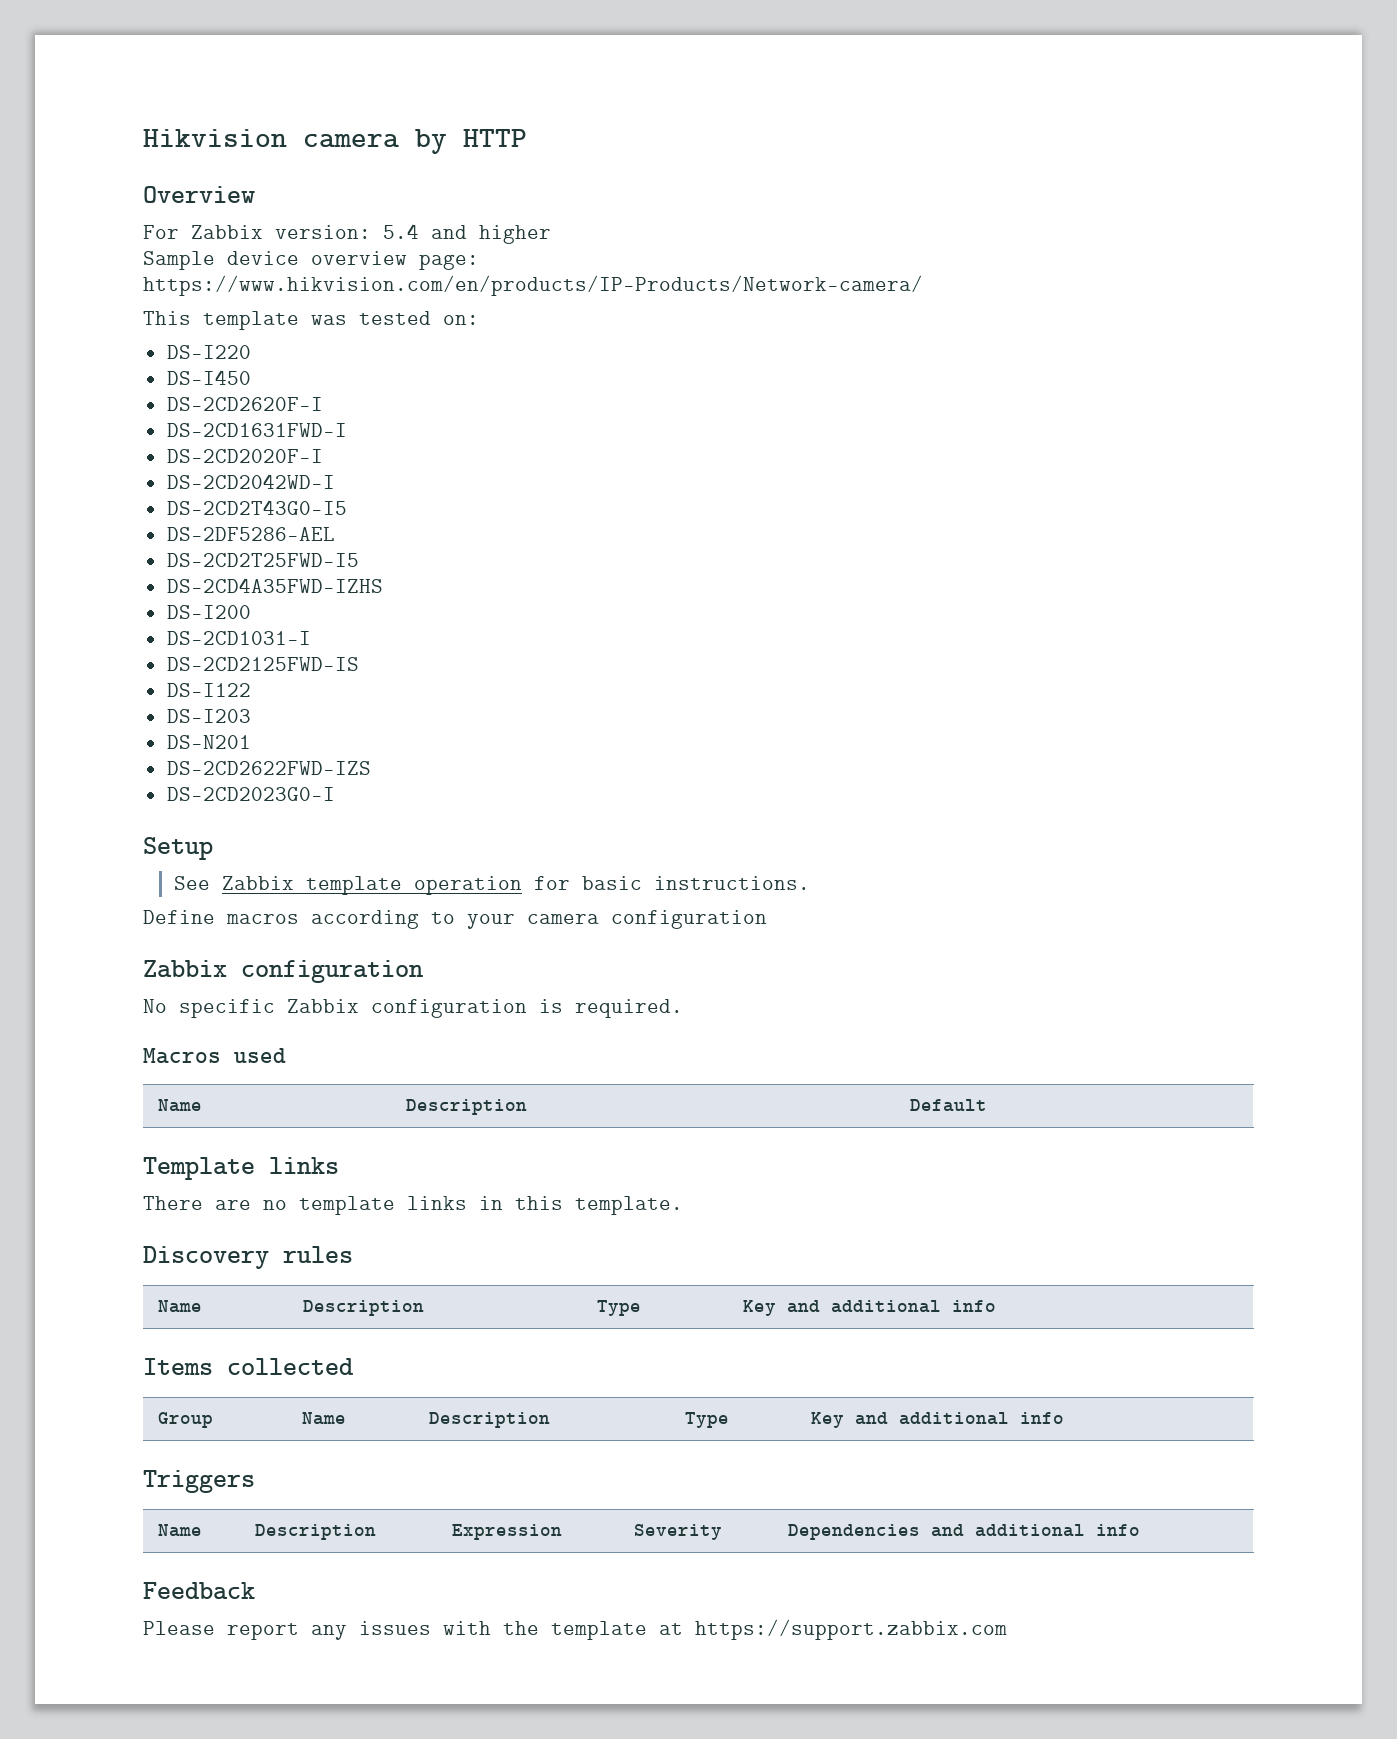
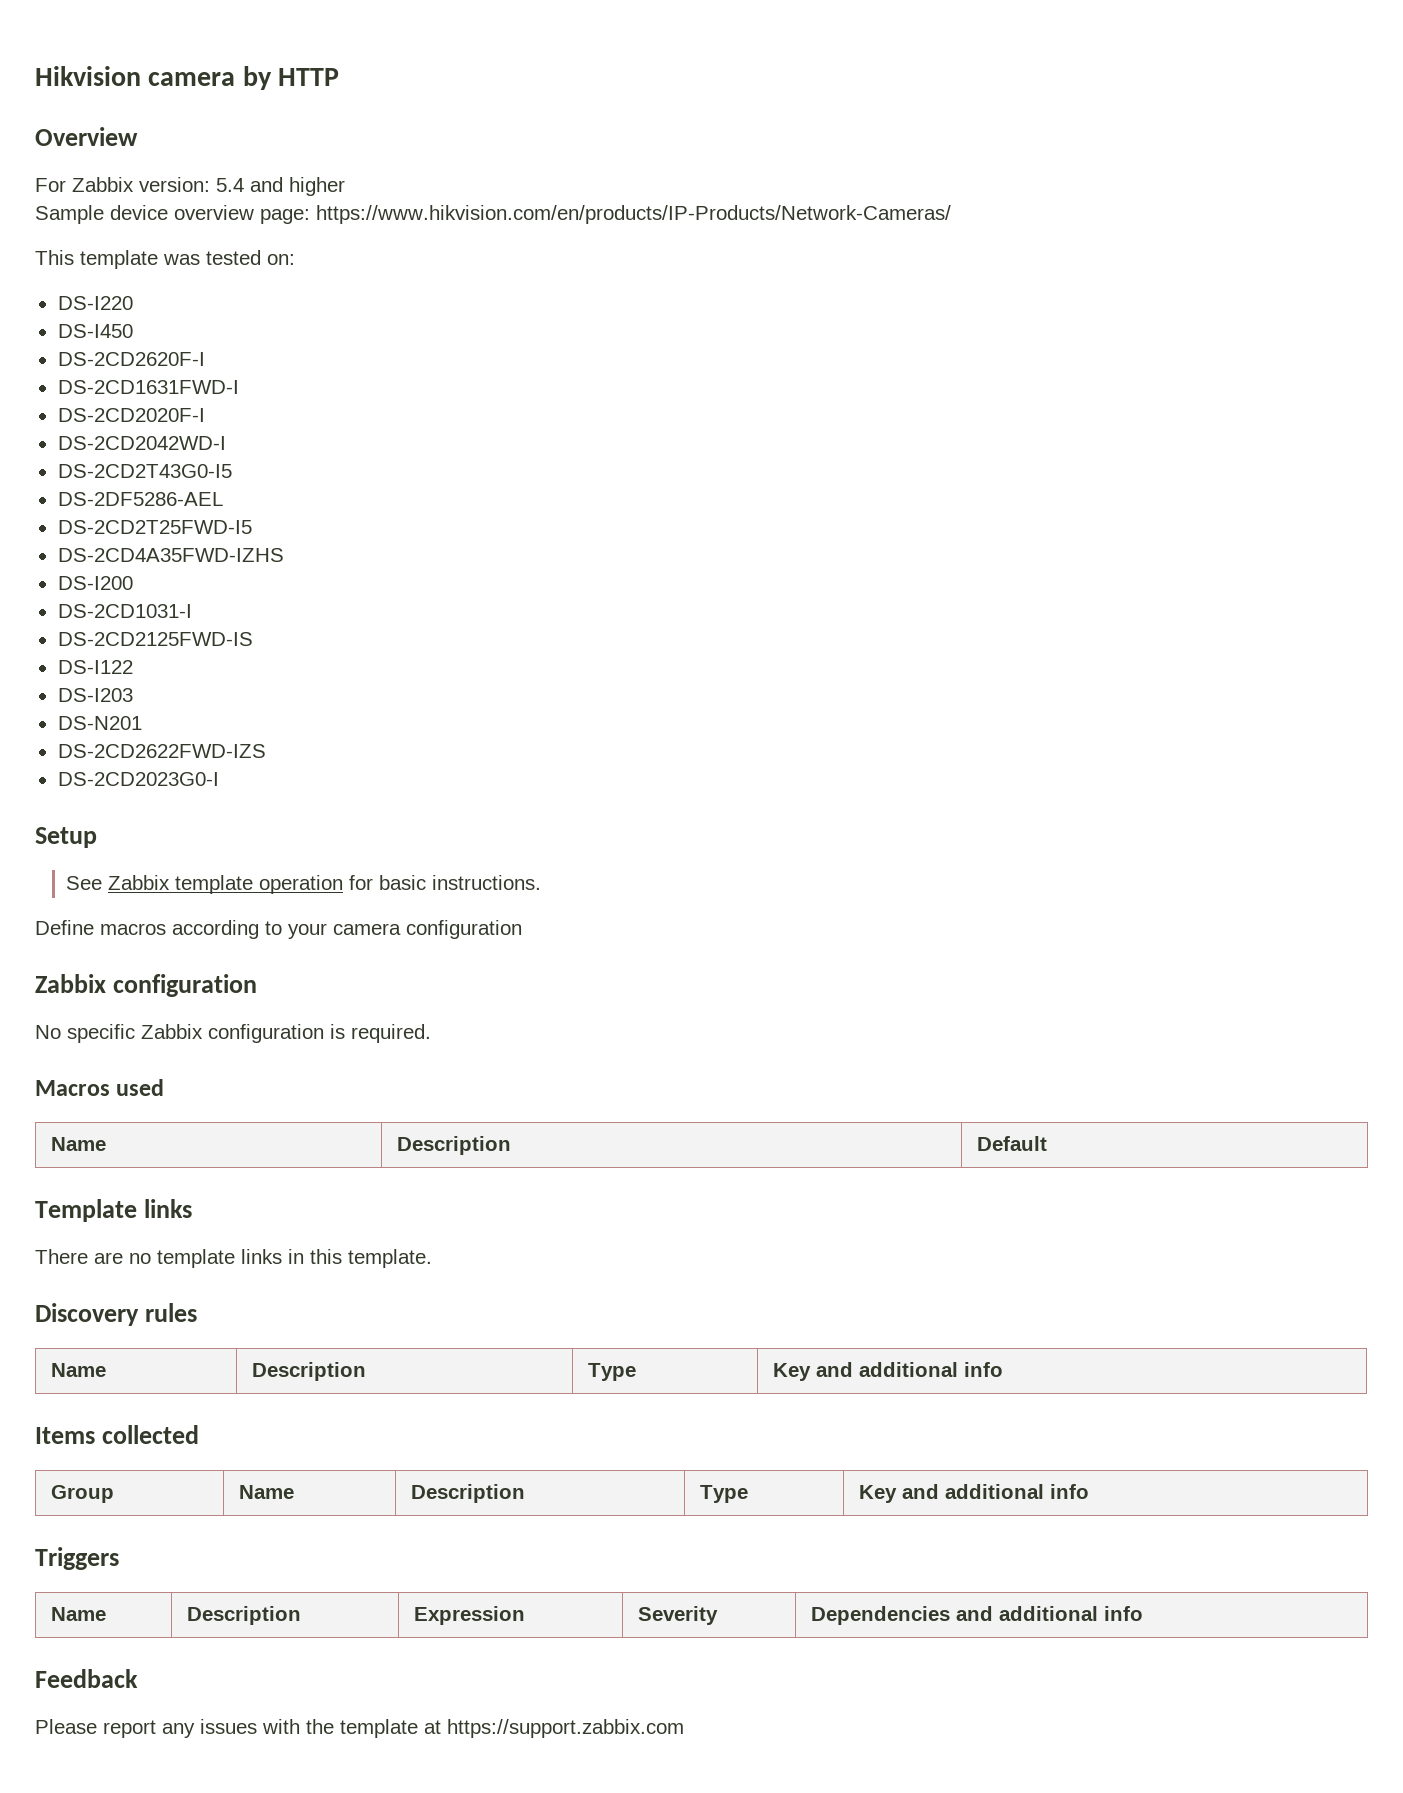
- Sample device overview page: https://www.hikvision.com/en/products/IP-Products/Network-camera/
+ Sample device overview page: https://www.hikvision.com/en/products/IP-Products/Network-Cameras/

